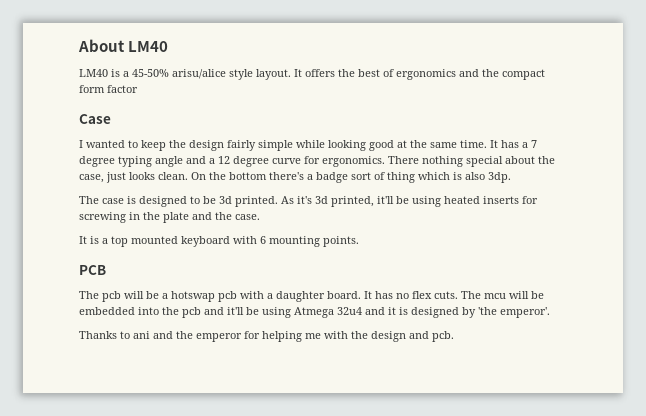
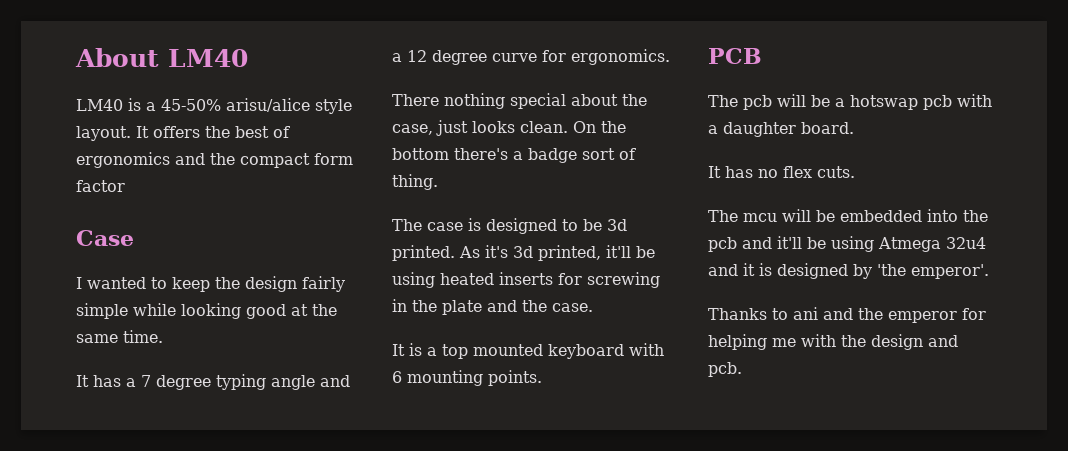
- I wanted to keep the design fairly simple while looking good at the same time. It has a 7 degree typing angle and a 12 degree curve for ergonomics. There nothing special about the case, just looks clean.
+ I wanted to keep the design fairly simple while looking good at the same time.
+ It has a 7 degree typing angle and a 12 degree curve for ergonomics.
+ There nothing special about the case, just looks clean.
- On the bottom there's a badge sort of thing which is also 3dp.
+ On the bottom there's a badge sort of thing.
- The pcb will be a hotswap pcb with a daughter board. It has no flex cuts. The mcu will be embedded into the pcb and it'll be using Atmega 32u4 and it is designed by 'the emperor'.
+ The pcb will be a hotswap pcb with a daughter board.
+ It has no flex cuts.
+ The mcu will be embedded into the pcb and it'll be using Atmega 32u4 and it is designed by 'the emperor'.

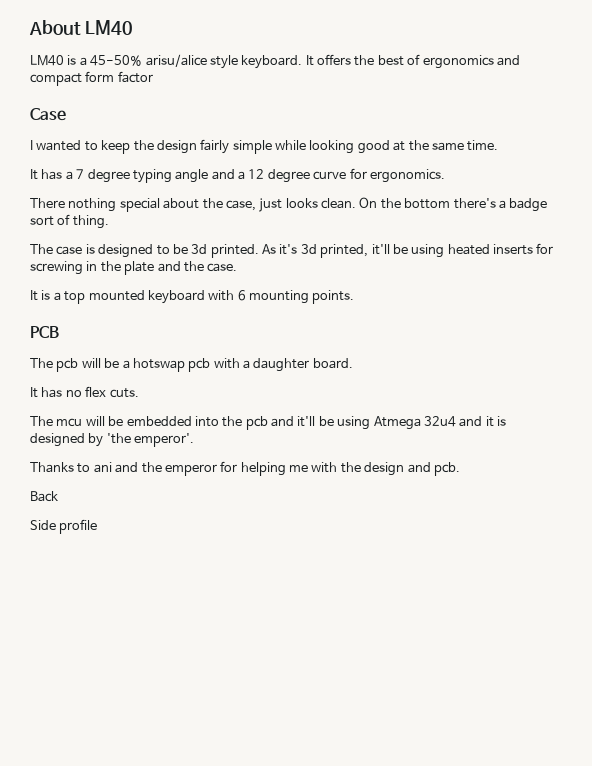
- LM40 is a 45-50% arisu/alice style layout.
+ LM40 is a 45-50% arisu/alice style keyboard.
- It offers the best of ergonomics and the compact form factor
+ It offers the best of ergonomics and compact form factor
+ Back
+ Side profile

